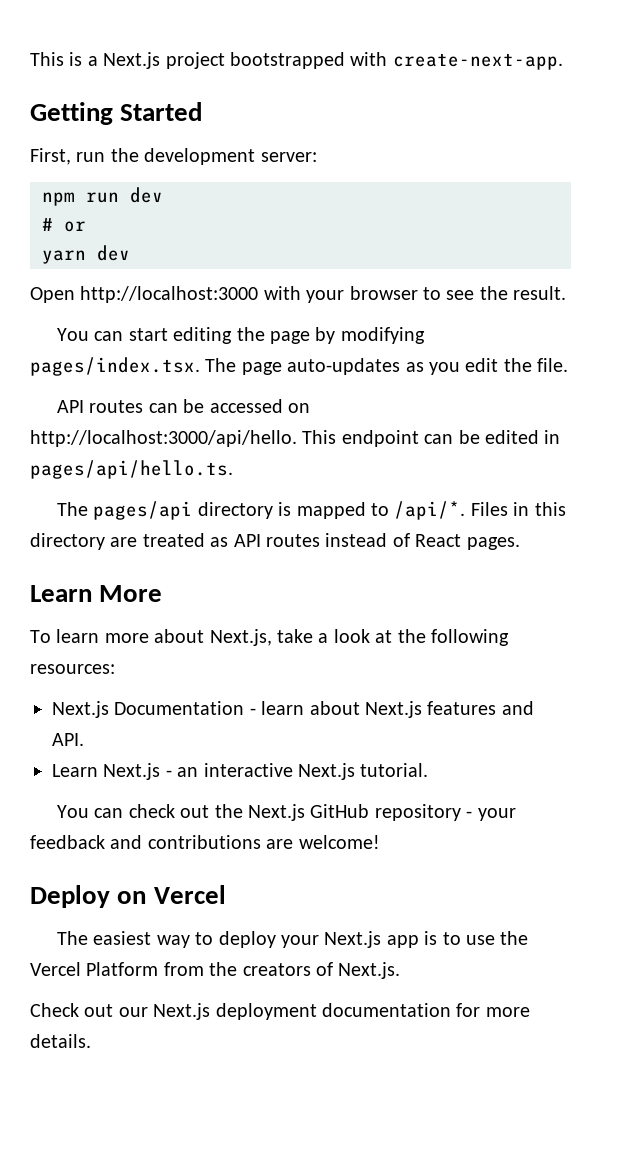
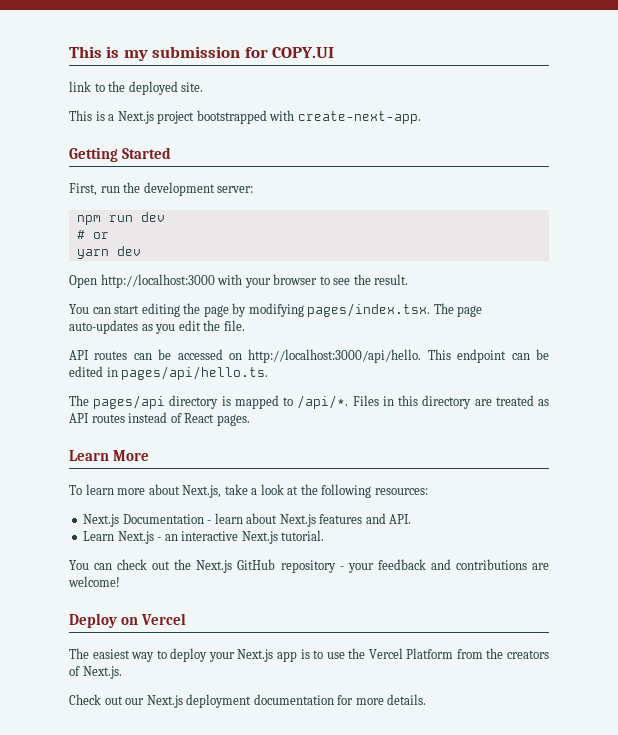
+ This is my submission for COPY.UI
+ link to the deployed site.

